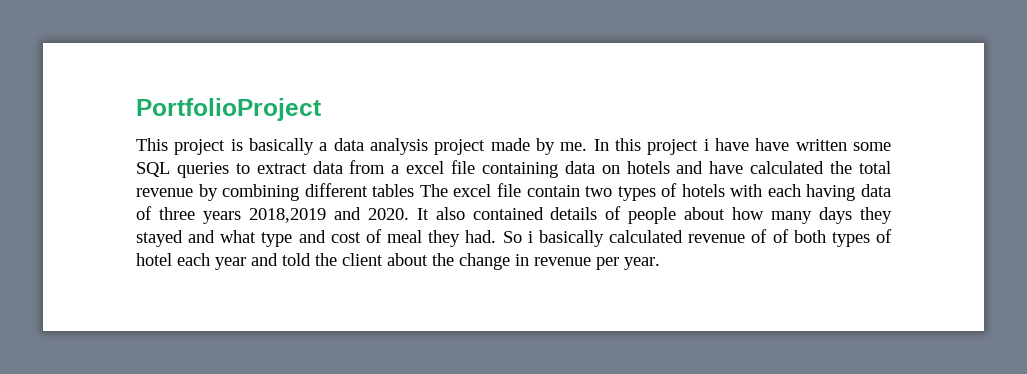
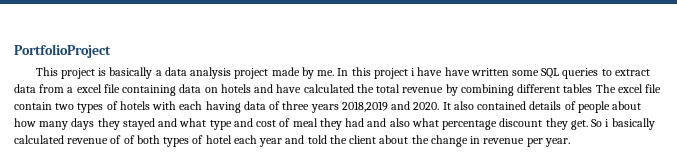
- It also contained details of people about how many days they stayed and what type and cost of meal they had.
+ It also contained details of people about how many days they stayed and what type and cost of meal they had and also what percentage discount they get.

